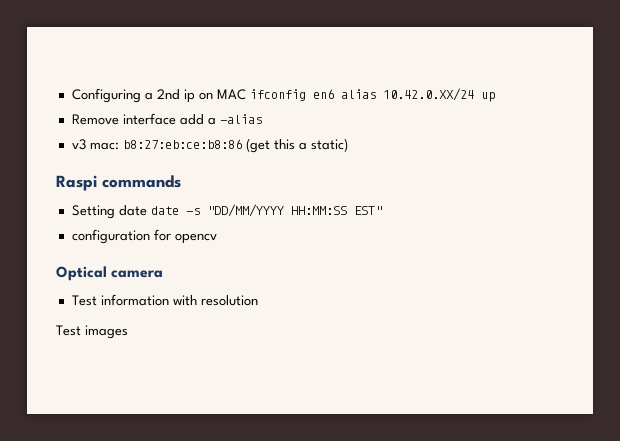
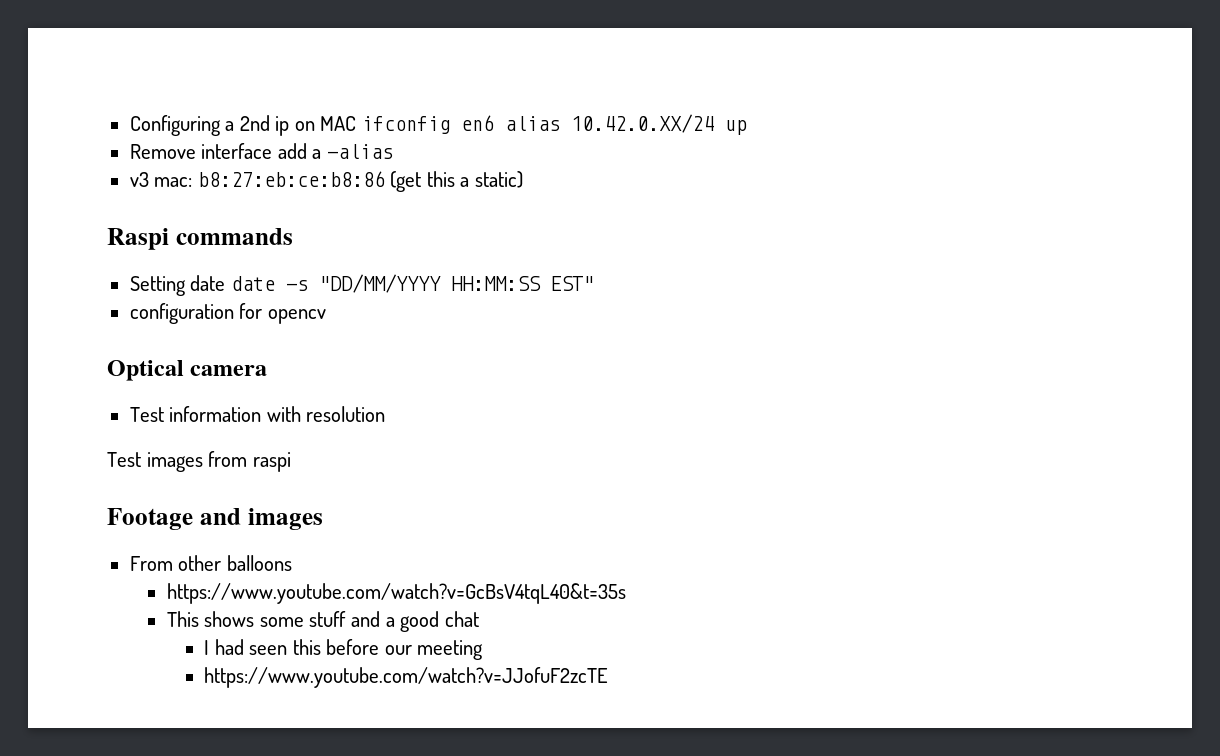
- Test images
+ Test images from raspi
+ Footage and images
+ From other balloons
+ https://www.youtube.com/watch?v=GcBsV4tqL40&t=35s
+ This shows some stuff and a good chat
+ I had seen this before our meeting
+ https://www.youtube.com/watch?v=JJofuF2zcTE

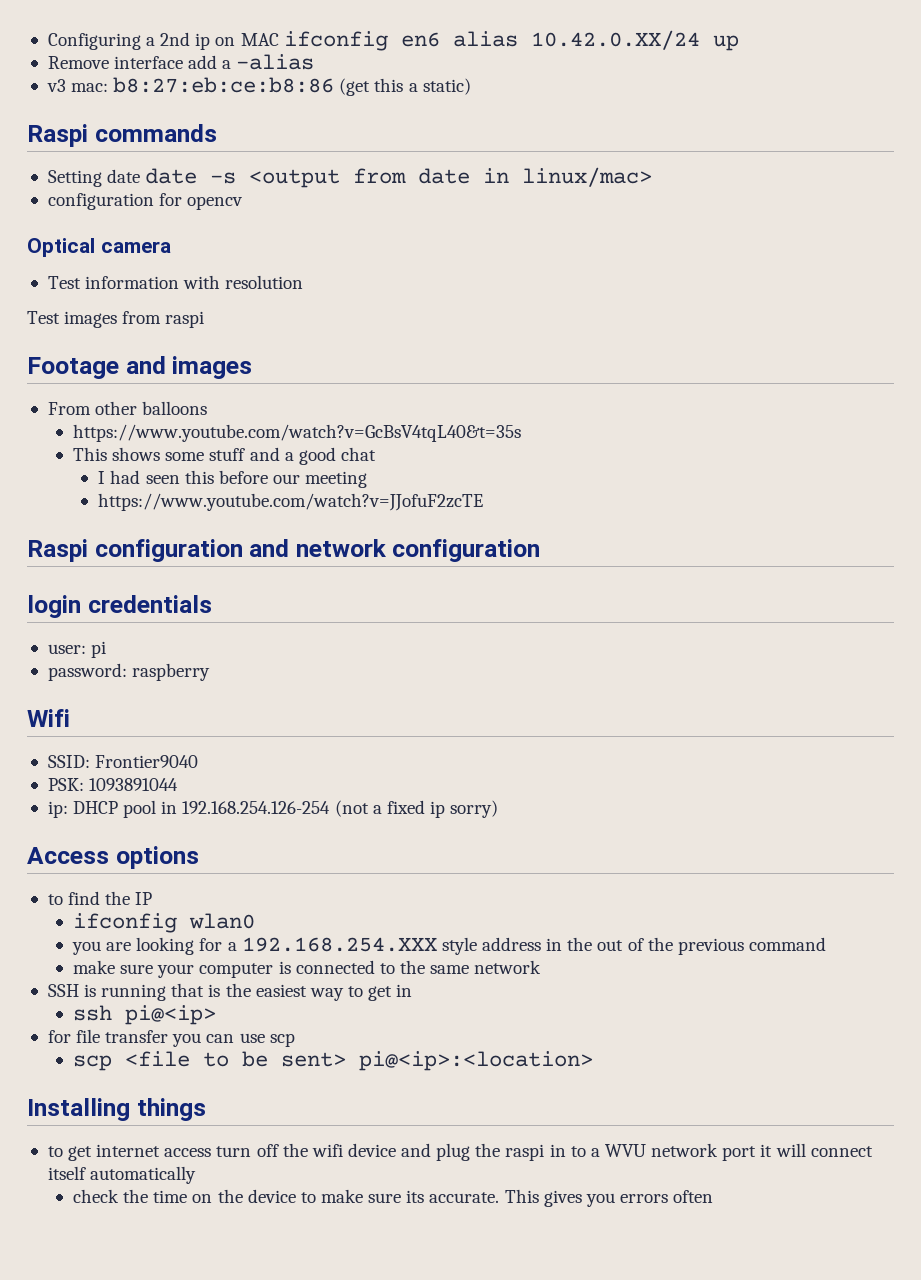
- Setting date date -s "DD/MM/YYYY HH:MM:SS EST"
+ Setting date date -s <output from date in linux/mac>
+ Raspi configuration and network configuration
+ login credentials
+ user: pi
+ password: raspberry
+ Wifi
+ SSID: Frontier9040
+ PSK: 1093891044
+ ip: DHCP pool in 192.168.254.126-254 (not a fixed ip sorry)
+ Access options
+ to find the IP
+ ifconfig wlan0
+ you are looking for a 192.168.254.XXX style address in the out of the previous command
+ make sure your computer is connected to the same network
+ SSH is running that is the easiest way to get in
+ ssh pi@<ip>
+ for file transfer you can use scp
+ scp <file to be sent> pi@<ip>:<location>
+ Installing things
+ to get internet access turn off the wifi device and plug the raspi in to a WVU network port it will connect itself automatically
+ check the time on the device to make sure its accurate. This gives you errors often

